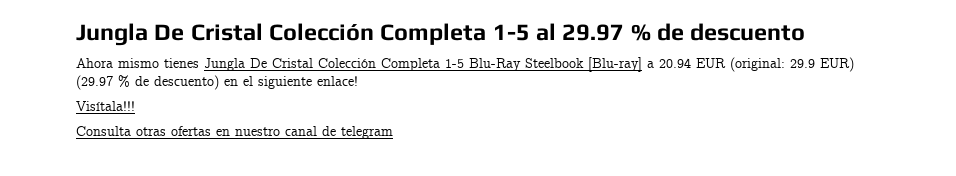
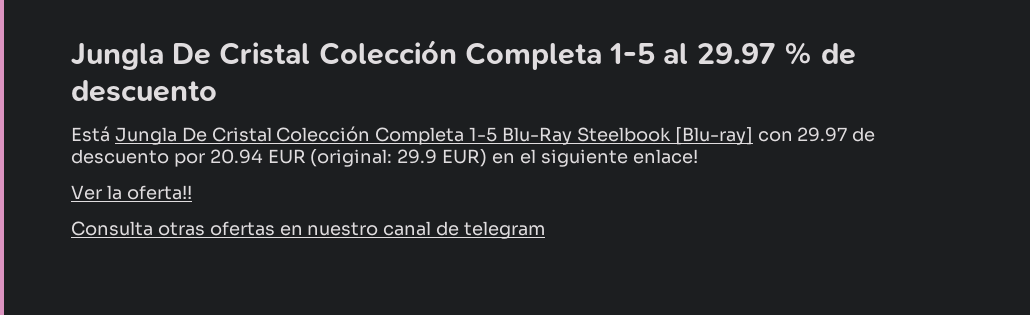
- Ahora mismo tienes Jungla De Cristal Colección Completa 1-5 Blu-Ray Steelbook [Blu-ray] a 20.94 EUR (original: 29.9 EUR) (29.97 % de descuento) en el siguiente enlace!
+ Está Jungla De Cristal Colección Completa 1-5 Blu-Ray Steelbook [Blu-ray] con 29.97 de descuento por 20.94 EUR (original: 29.9 EUR) en el siguiente enlace!
- Visítala!!!
+ Ver la oferta!!

